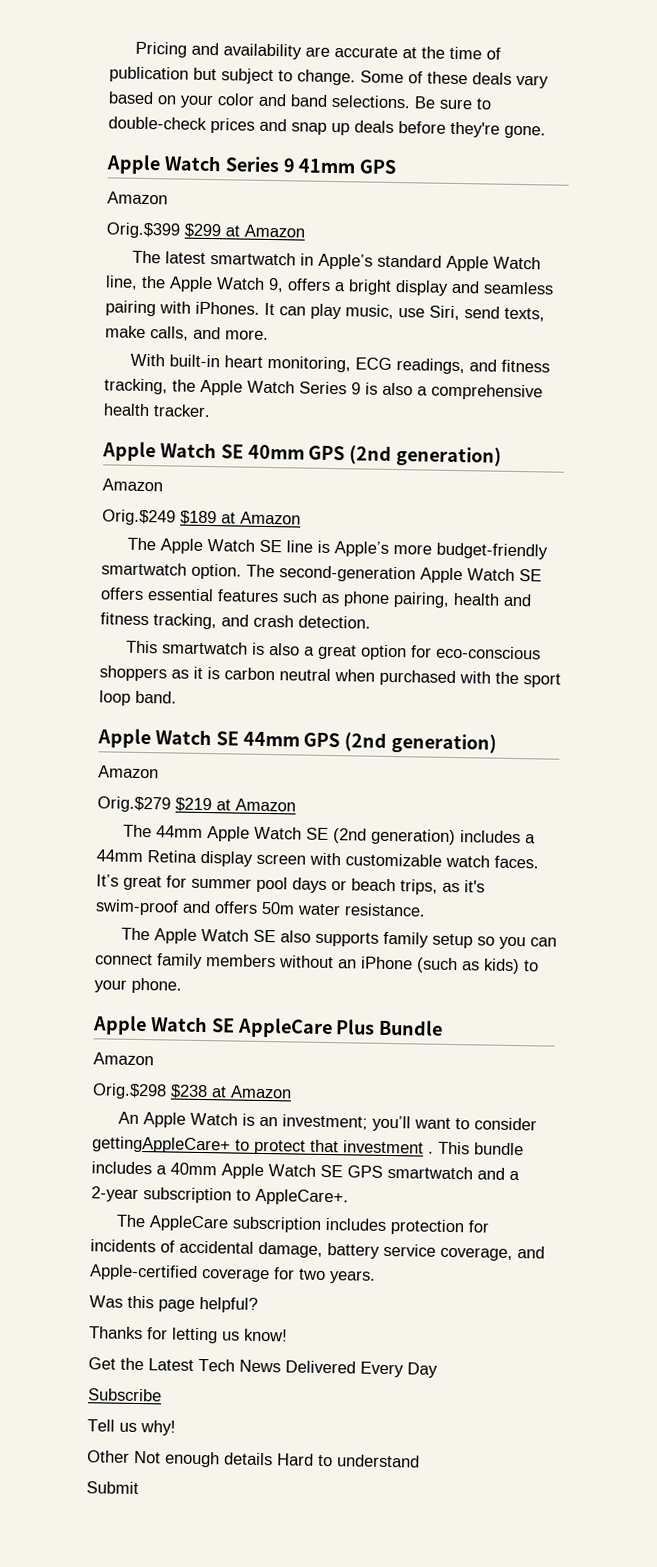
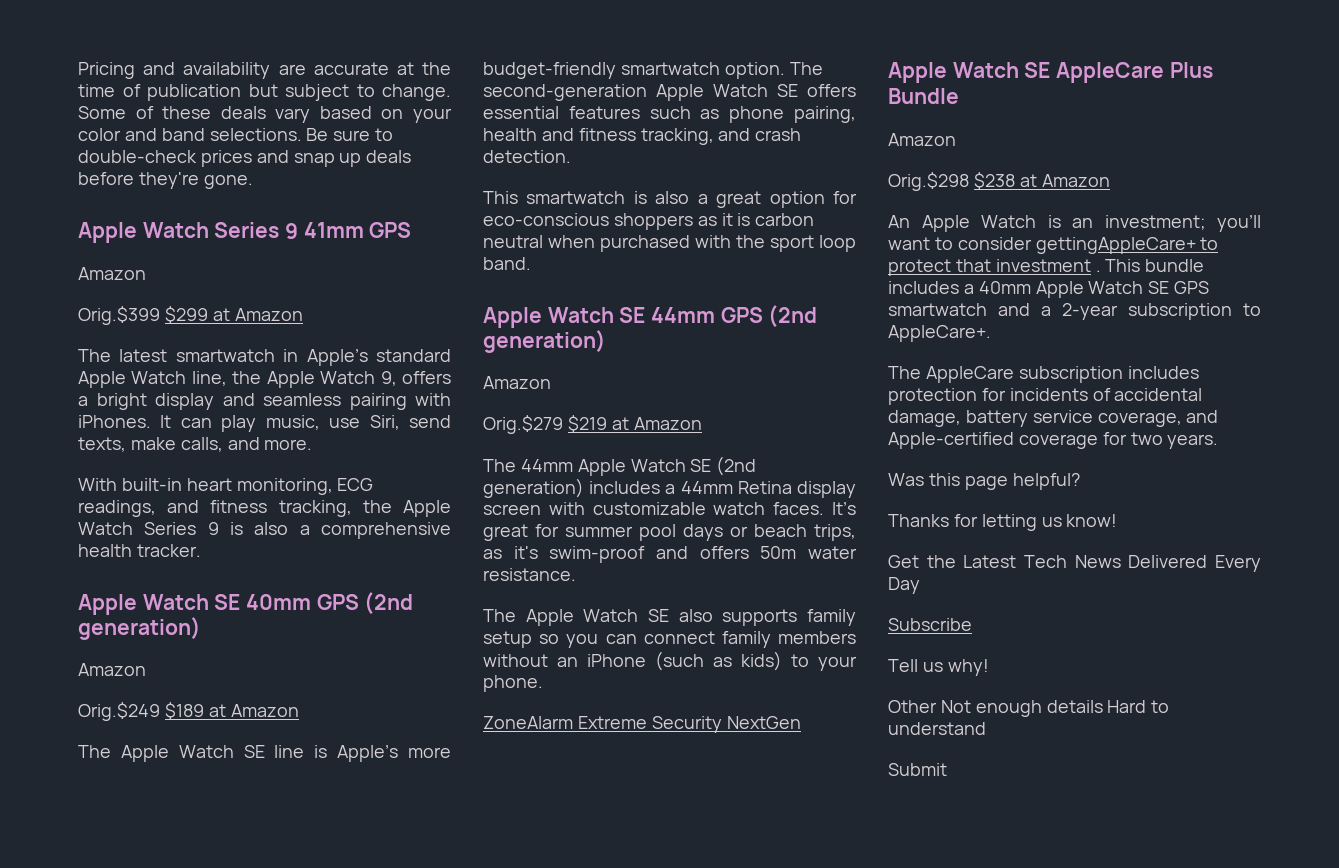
+ ZoneAlarm Extreme Security NextGen

